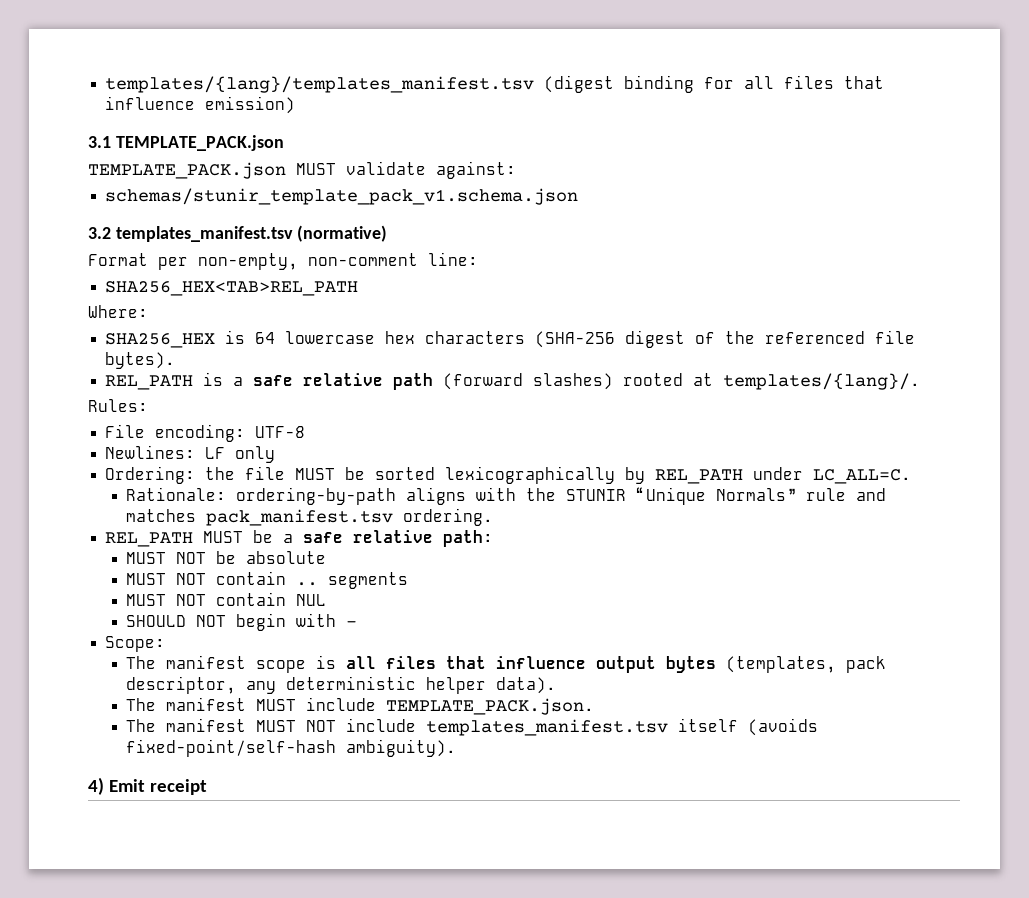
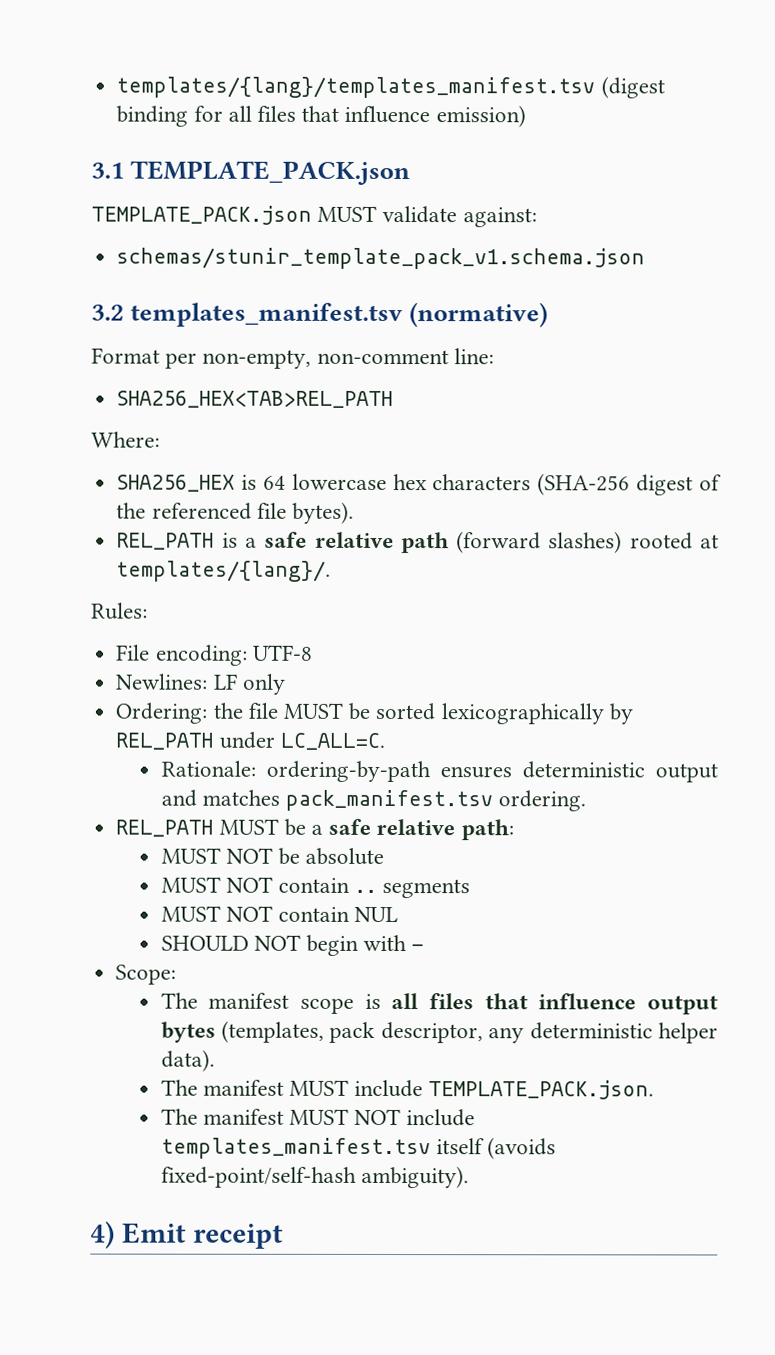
- Rationale: ordering-by-path aligns with the STUNIR “Unique Normals” rule and matches pack_manifest.tsv ordering.
+ Rationale: ordering-by-path ensures deterministic output and matches pack_manifest.tsv ordering.

